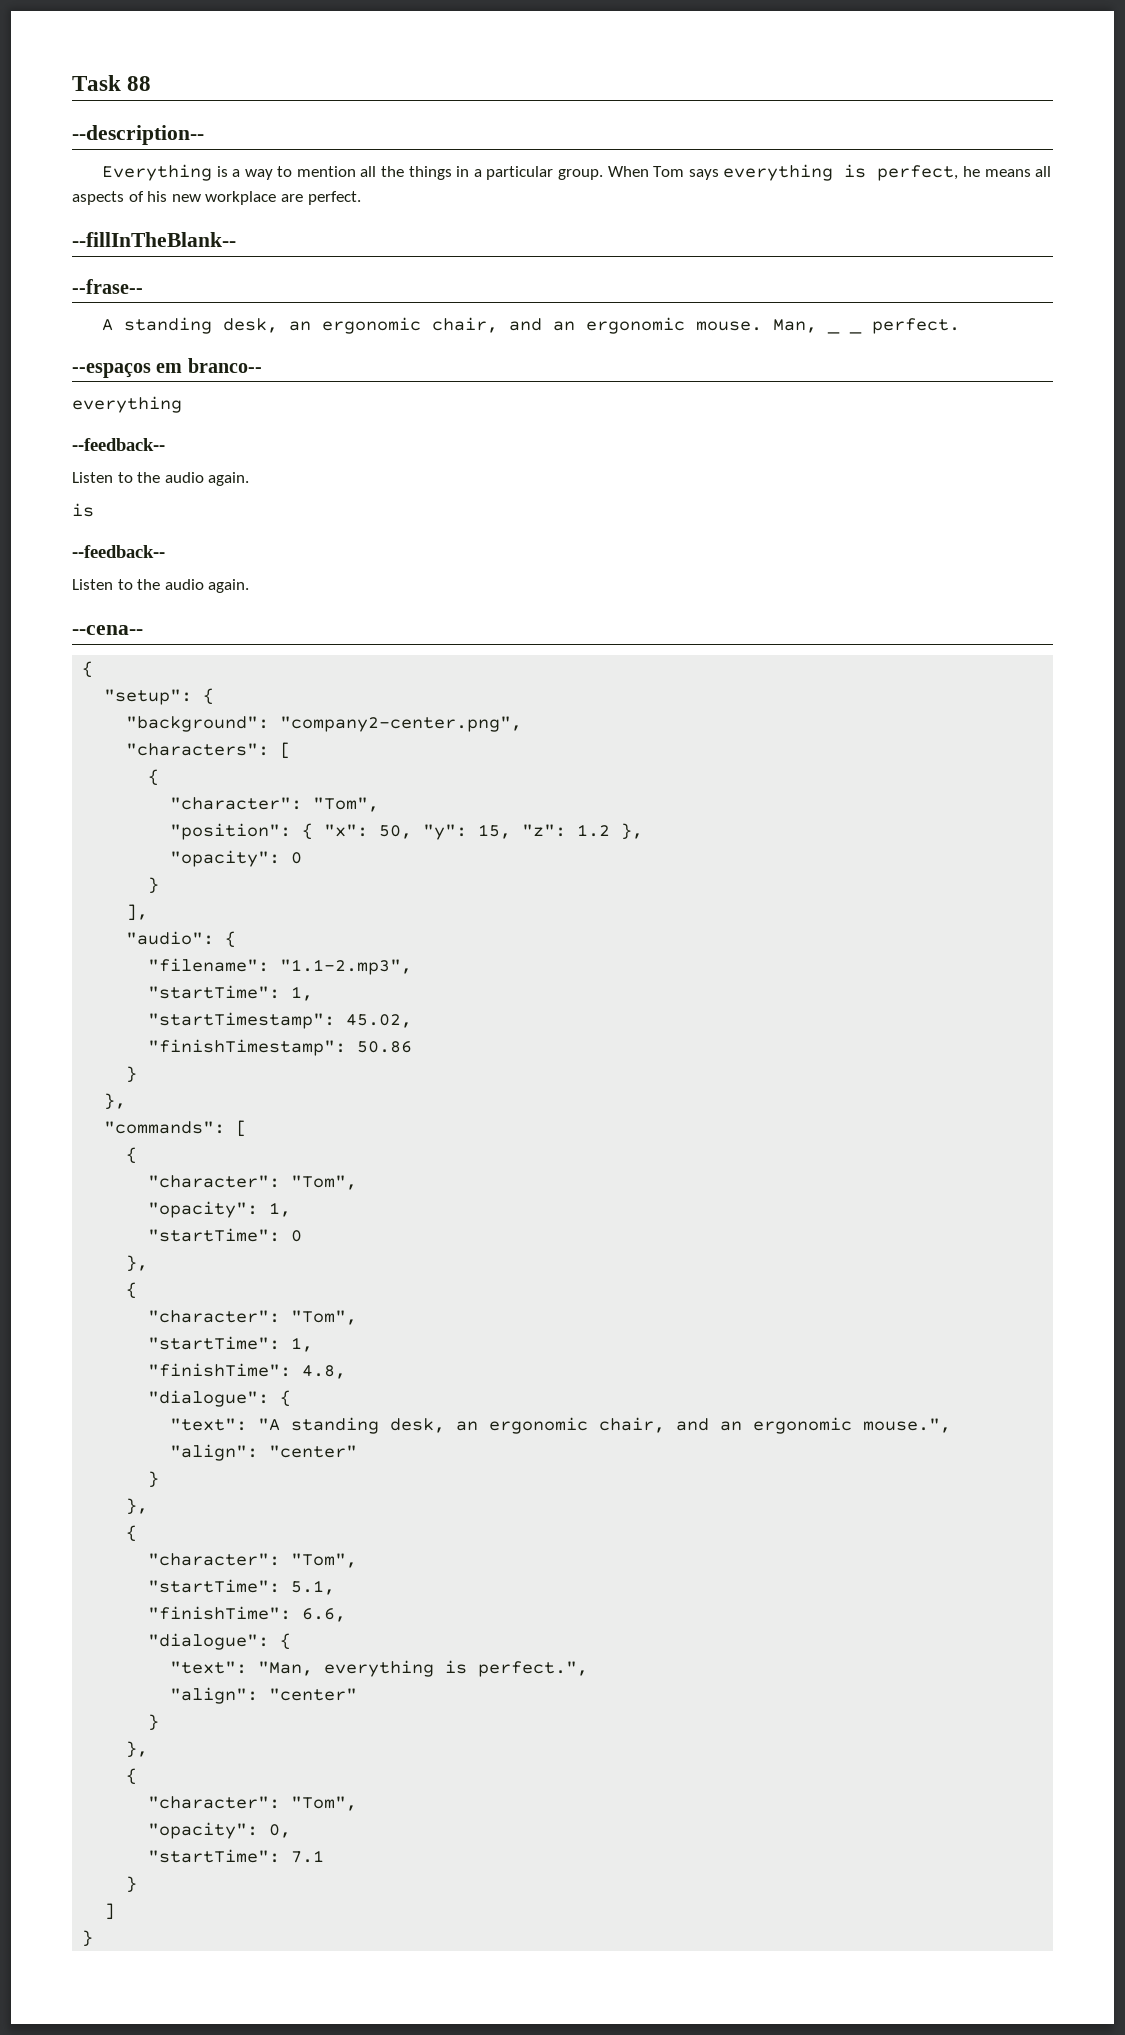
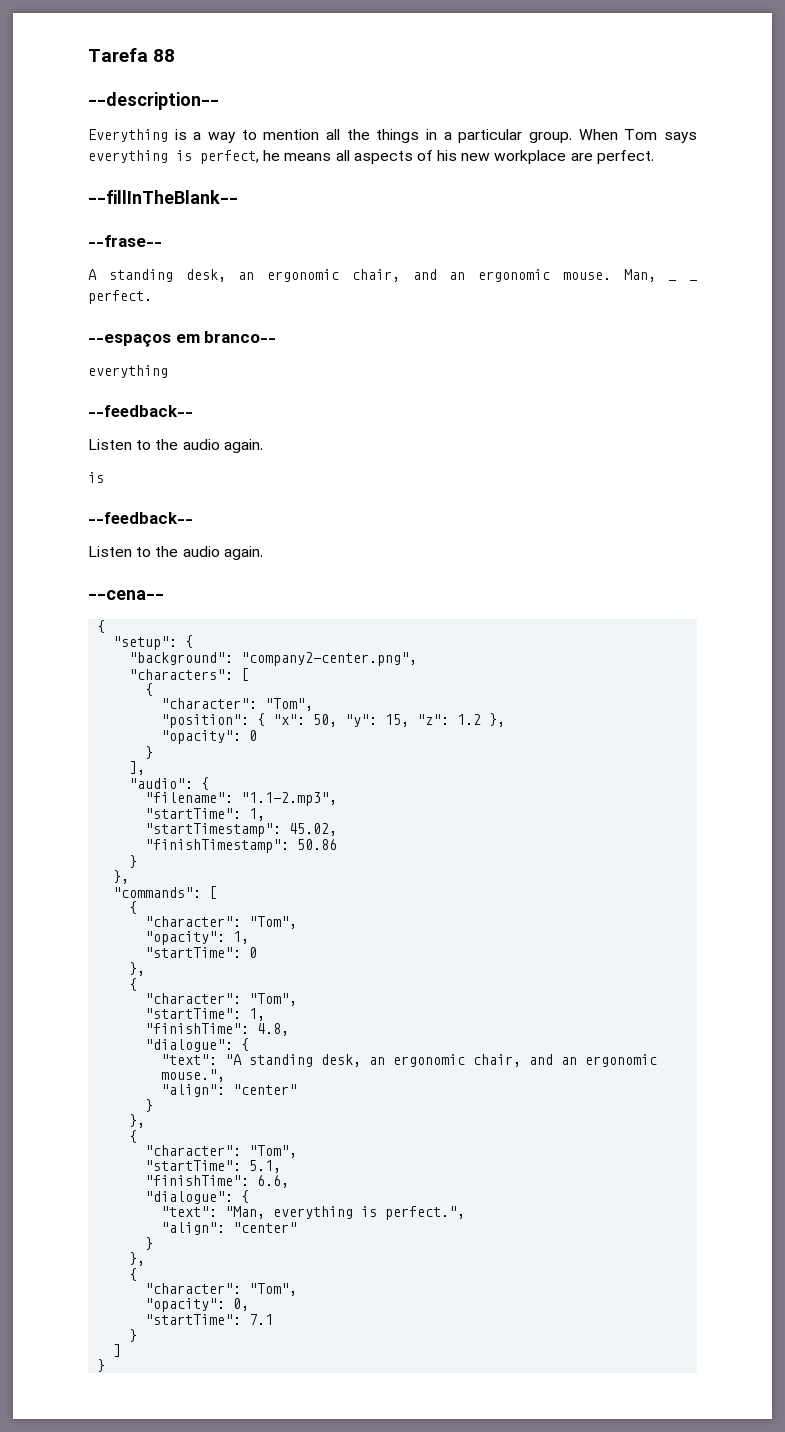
- Task 88
+ Tarefa 88

